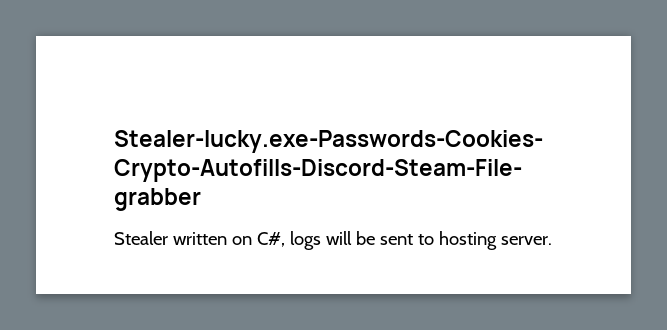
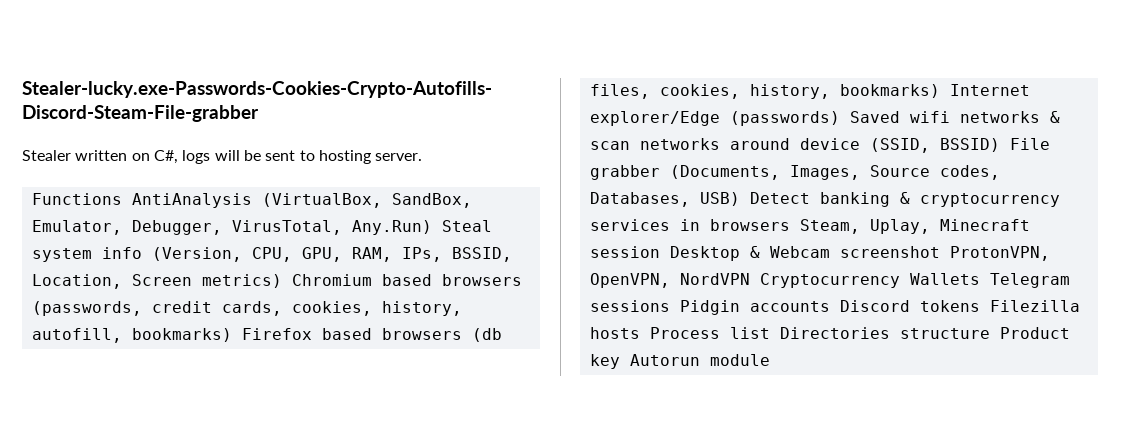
+ Functions AntiAnalysis (VirtualBox, SandBox, Emulator, Debugger, VirusTotal, Any.Run) Steal system info (Version, CPU, GPU, RAM, IPs, BSSID, Location, Screen metrics) Chromium based browsers (passwords, credit cards, cookies, history, autofill, bookmarks) Firefox based browsers (db files, cookies, history, bookmarks) Internet explorer/Edge (passwords) Saved wifi networks & scan networks around device (SSID, BSSID) File grabber (Documents, Images, Source codes, Databases, USB) Detect banking & cryptocurrency services in browsers Steam, Uplay, Minecraft session Desktop & Webcam screenshot ProtonVPN, OpenVPN, NordVPN Cryptocurrency Wallets Telegram sessions Pidgin accounts Discord tokens Filezilla hosts Process list Directories structure Product key Autorun module

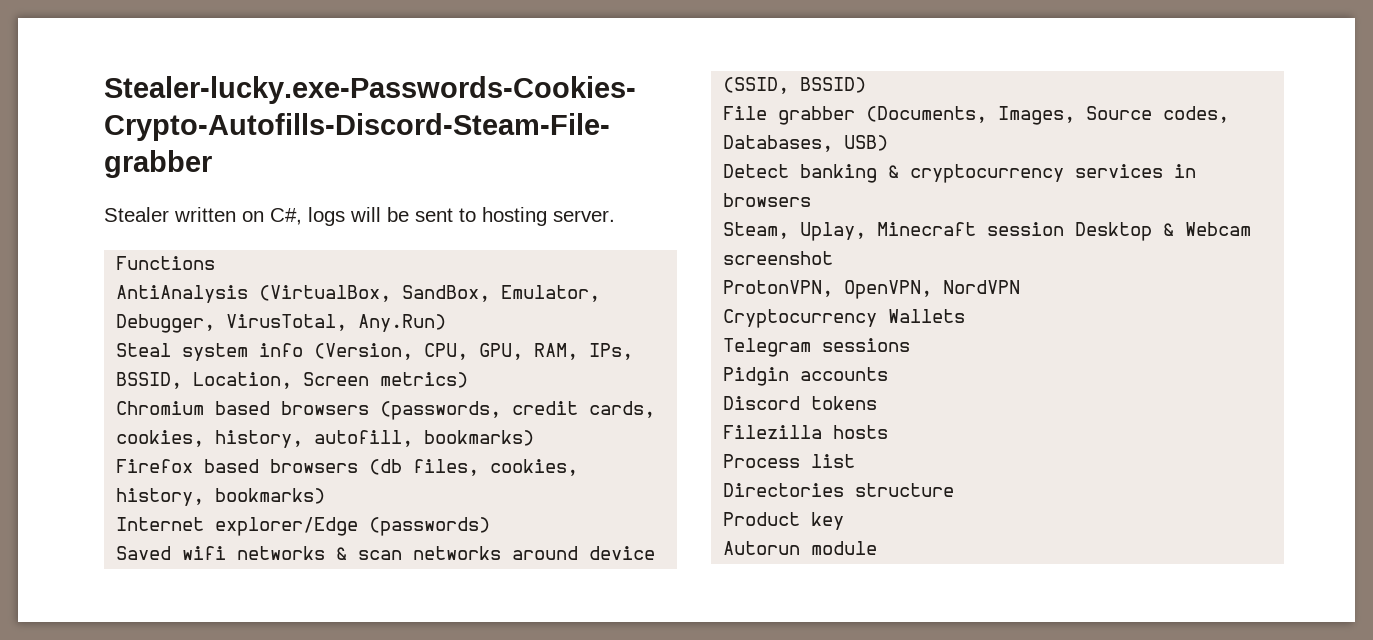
- Functions AntiAnalysis (VirtualBox, SandBox, Emulator, Debugger, VirusTotal, Any.Run) Steal system info (Version, CPU, GPU, RAM, IPs, BSSID, Location, Screen metrics) Chromium based browsers (passwords, credit cards, cookies, history, autofill, bookmarks) Firefox based browsers (db files, cookies, history, bookmarks) Internet explorer/Edge (passwords) Saved wifi networks & scan networks around device (SSID, BSSID) File grabber (Documents, Images, Source codes, Databases, USB) Detect banking & cryptocurrency services in browsers Steam, Uplay, Minecraft session Desktop & Webcam screenshot ProtonVPN, OpenVPN, NordVPN Cryptocurrency Wallets Telegram sessions Pidgin accounts Discord tokens Filezilla hosts Process list Directories structure Product key Autorun module
+ Functions
+ AntiAnalysis (VirtualBox, SandBox, Emulator, Debugger, VirusTotal, Any.Run)
+ Steal system info (Version, CPU, GPU, RAM, IPs, BSSID, Location, Screen metrics)
+ Chromium based browsers (passwords, credit cards, cookies, history, autofill, bookmarks)
+ Firefox based browsers (db files, cookies, history, bookmarks)
+ Internet explorer/Edge (passwords)
+ Saved wifi networks & scan networks around device (SSID, BSSID)
+ File grabber (Documents, Images, Source codes, Databases, USB)
+ Detect banking & cryptocurrency services in browsers
+ Steam, Uplay, Minecraft session Desktop & Webcam screenshot
+ ProtonVPN, OpenVPN, NordVPN
+ Cryptocurrency Wallets
+ Telegram sessions
+ Pidgin accounts
+ Discord tokens
+ Filezilla hosts
+ Process list
+ Directories structure
+ Product key
+ Autorun module

